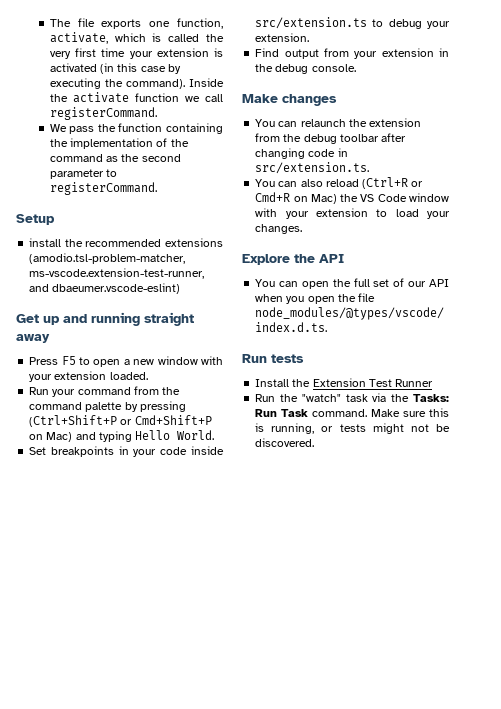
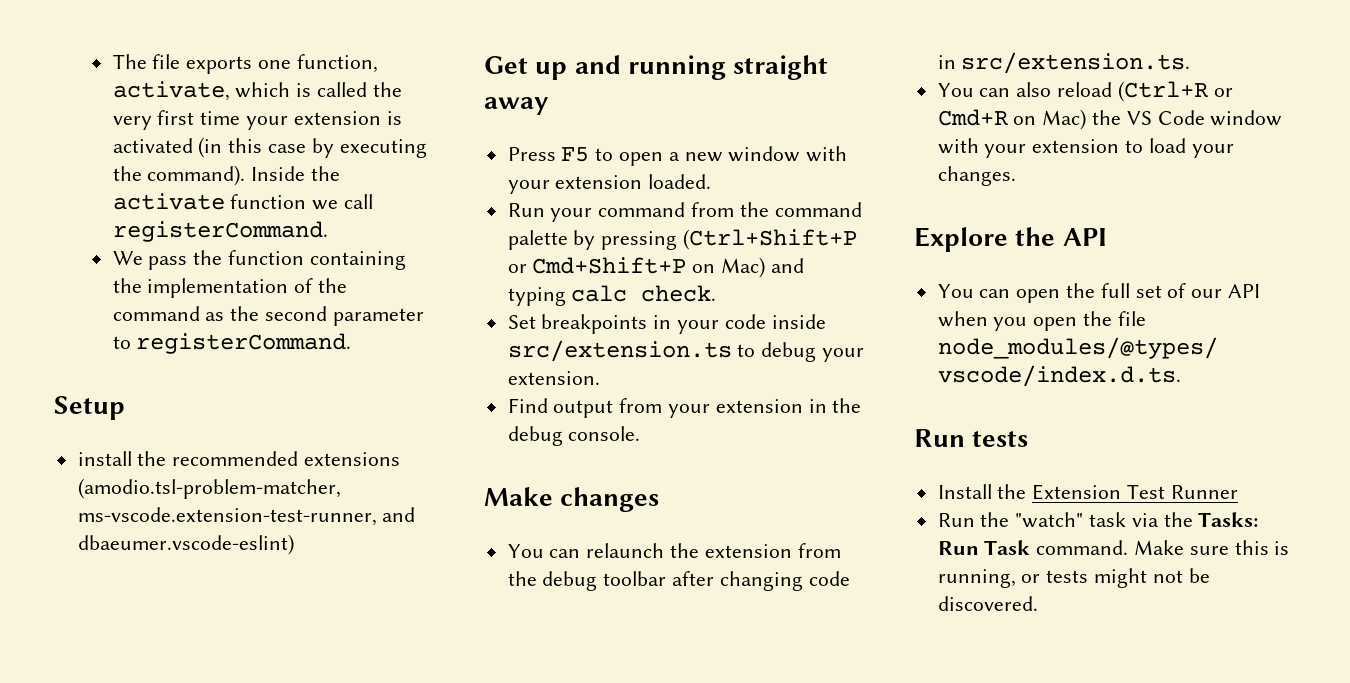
- Run your command from the command palette by pressing (Ctrl+Shift+P or Cmd+Shift+P on Mac) and typing Hello World.
+ Run your command from the command palette by pressing (Ctrl+Shift+P or Cmd+Shift+P on Mac) and typing calc check.

